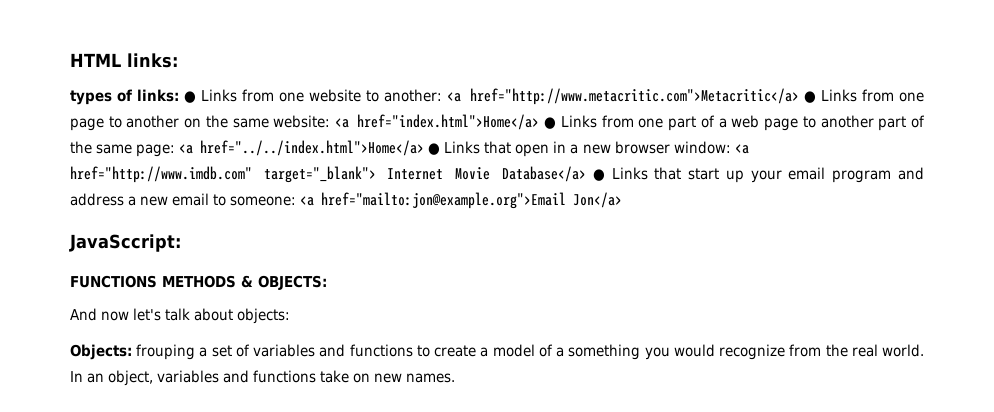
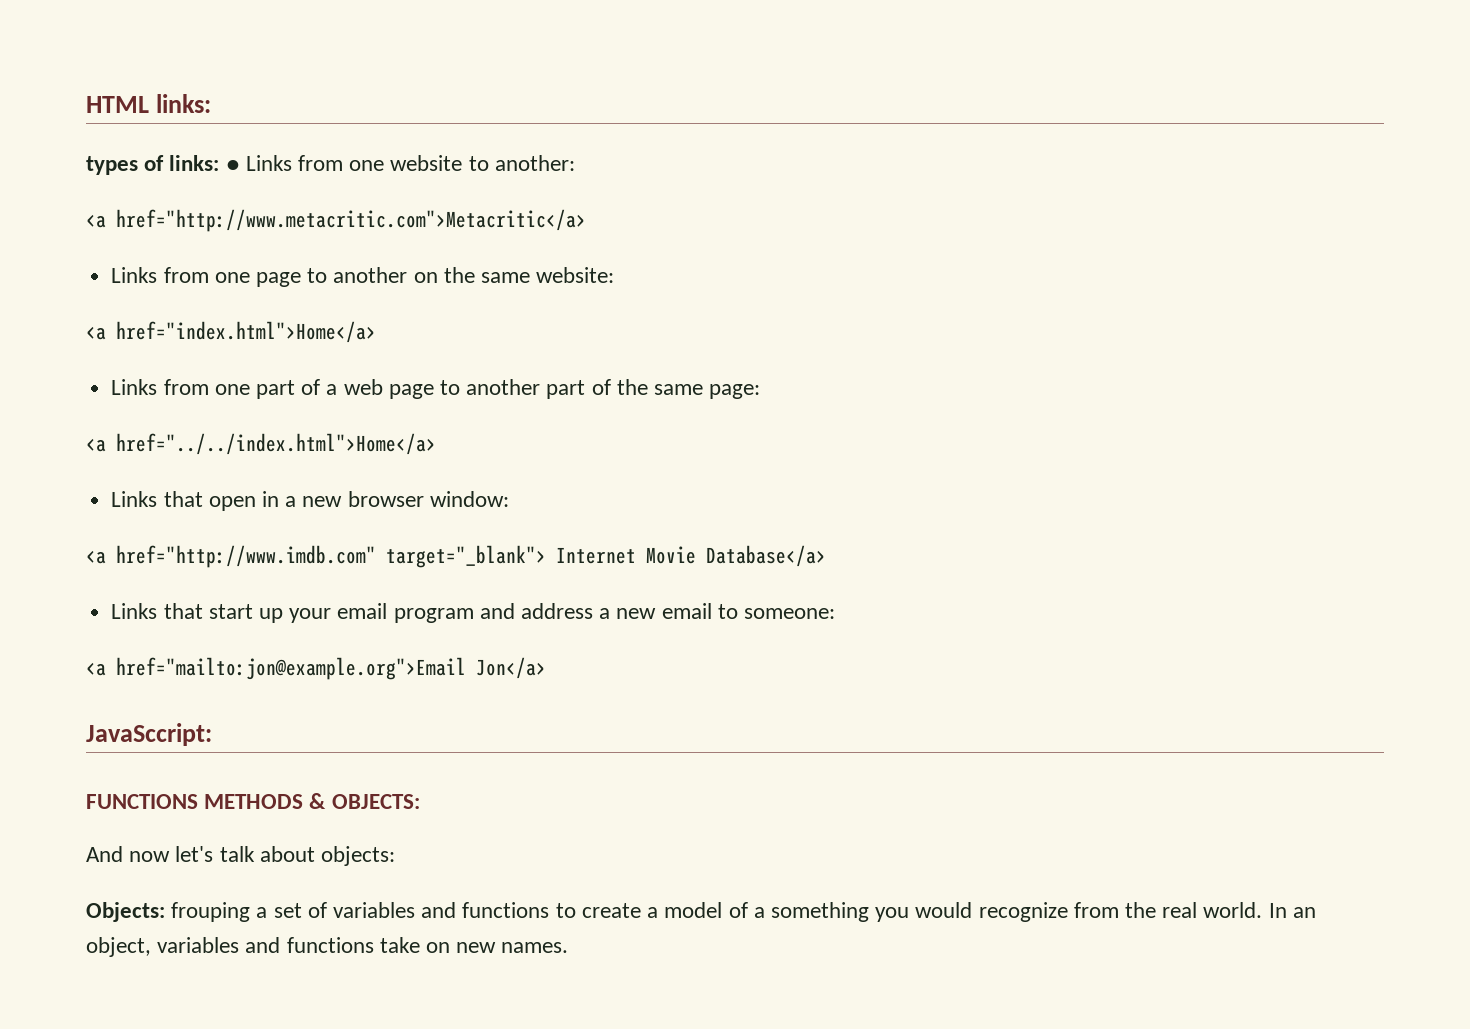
- ● Links from one website to another: <a href="http://www.metacritic.com">Metacritic</a> ● Links from one page to another on the same website: <a href="index.html">Home</a> ● Links from one part of a web page to another part of the same page: <a href="../../index.html">Home</a> ● Links that open in a new browser window: <a href="http://www.imdb.com" target="_blank"> Internet Movie Database</a> ● Links that start up your email program and address a new email to someone: <a href="mailto:jon@example.org">Email Jon</a>
+ ● Links from one website to another:
+ <a href="http://www.metacritic.com">Metacritic</a>
+ Links from one page to another on the same website:
+ <a href="index.html">Home</a>
+ Links from one part of a web page to another part of the same page:
+ <a href="../../index.html">Home</a>
+ Links that open in a new browser window:
+ <a href="http://www.imdb.com" target="_blank"> Internet Movie Database</a>
+ Links that start up your email program and address a new email to someone:
+ <a href="mailto:jon@example.org">Email Jon</a>

